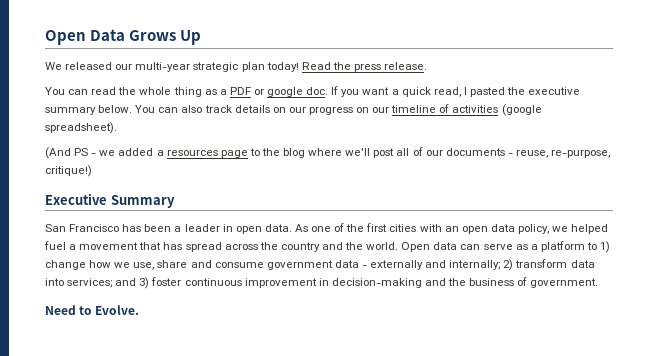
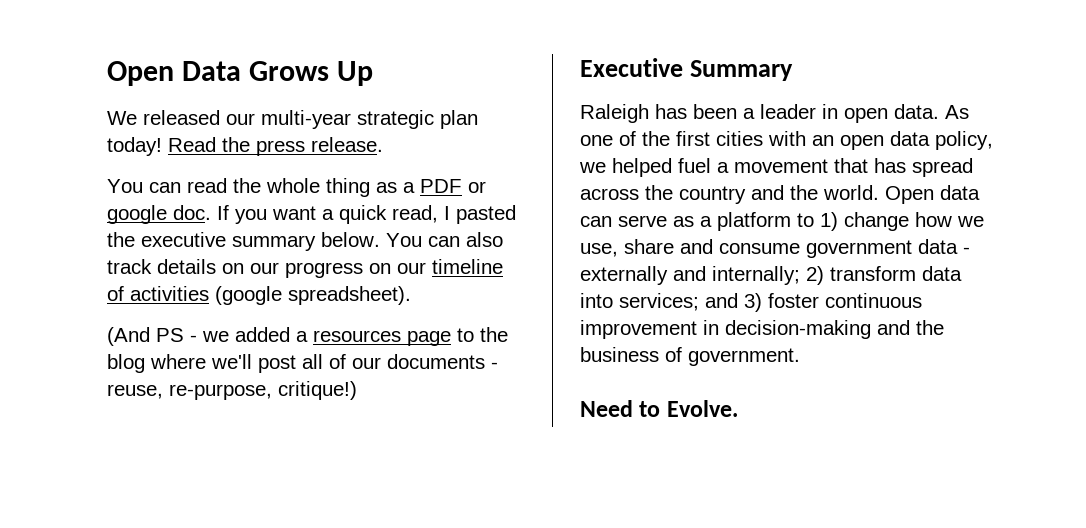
- San Francisco has been a leader in open data.
+ Raleigh has been a leader in open data.

